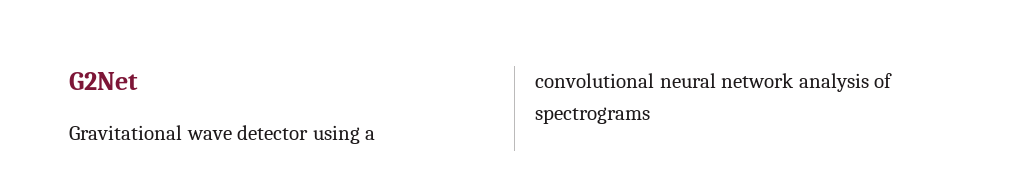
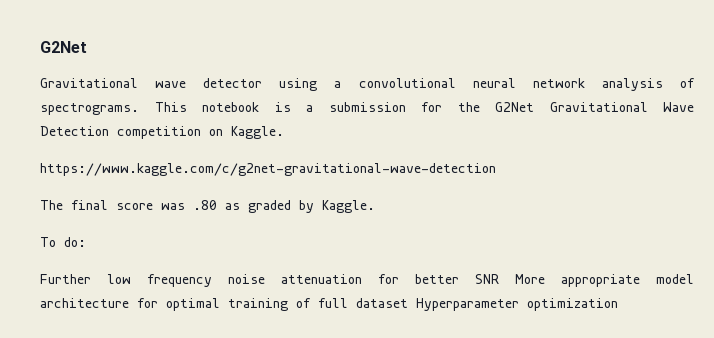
- Gravitational wave detector using a convolutional neural network analysis of spectrograms
+ Gravitational wave detector using a convolutional neural network analysis of spectrograms. This notebook is a submission for the G2Net Gravitational Wave Detection competition on Kaggle.
+ https://www.kaggle.com/c/g2net-gravitational-wave-detection
+ The final score was .80 as graded by Kaggle.
+ To do:
+ Further low frequency noise attenuation for better SNR More appropriate model architecture for optimal training of full dataset Hyperparameter optimization

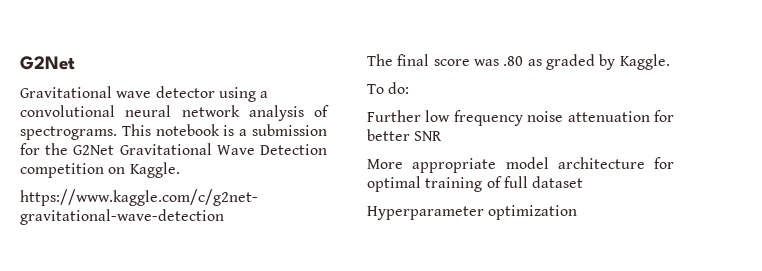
- Further low frequency noise attenuation for better SNR More appropriate model architecture for optimal training of full dataset Hyperparameter optimization
+ Further low frequency noise attenuation for better SNR
+ More appropriate model architecture for optimal training of full dataset
+ Hyperparameter optimization

